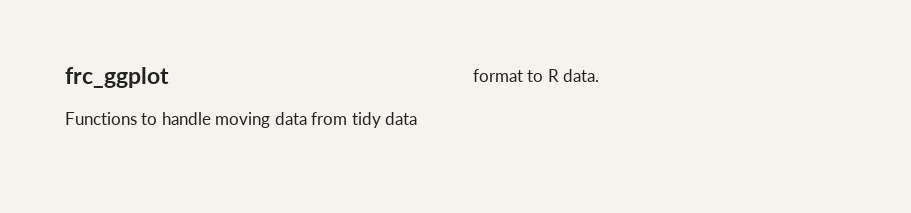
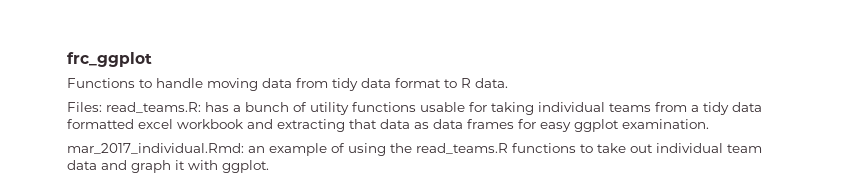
+ Files: read_teams.R: has a bunch of utility functions usable for taking individual teams from a tidy data formatted excel workbook and extracting that data as data frames for easy ggplot examination.
+ mar_2017_individual.Rmd: an example of using the read_teams.R functions to take out individual team data and graph it with ggplot.

